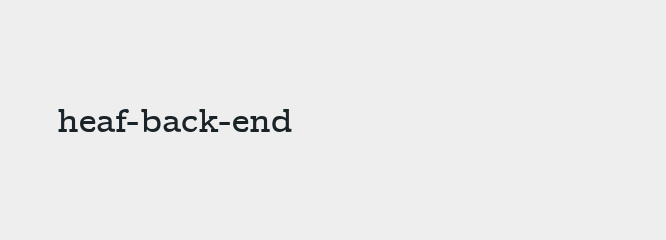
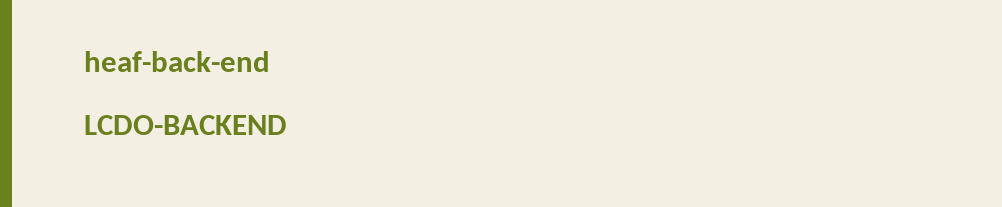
+ LCDO-BACKEND

